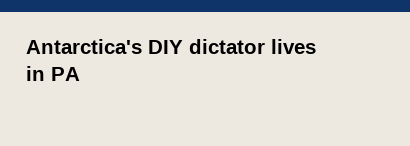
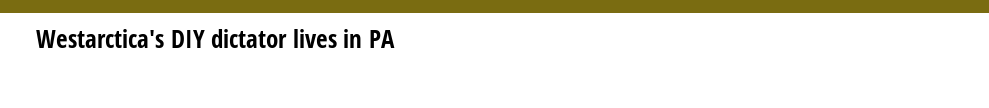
- Antarctica's DIY dictator lives in PA
+ Westarctica's DIY dictator lives in PA

